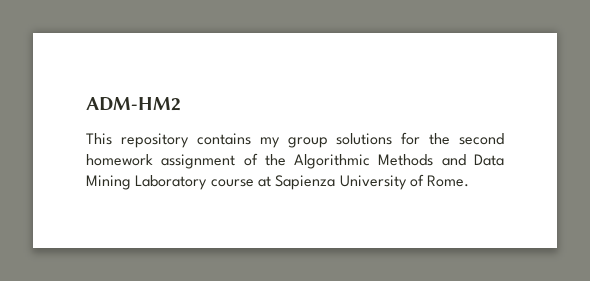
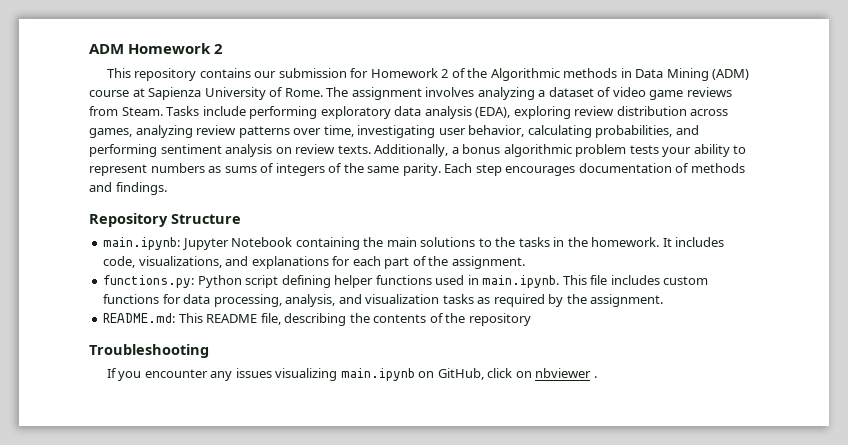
- ADM-HM2
+ ADM Homework 2
- This repository contains my group solutions for the second homework assignment of the Algorithmic Methods and Data Mining Laboratory course at Sapienza University of Rome.
+ This repository contains our submission for Homework 2 of the Algorithmic methods in Data Mining (ADM) course at Sapienza University of Rome.
+ The assignment involves analyzing a dataset of video game reviews from Steam. Tasks include performing exploratory data analysis (EDA), exploring review distribution across games, analyzing review patterns over time, investigating user behavior, calculating probabilities, and performing sentiment analysis on review texts. Additionally, a bonus algorithmic problem tests your ability to represent numbers as sums of integers of the same parity. Each step encourages documentation of methods and findings.
+ Repository Structure
+ main.ipynb: Jupyter Notebook containing the main solutions to the tasks in the homework. It includes code, visualizations, and explanations for each part of the assignment.
+ functions.py: Python script defining helper functions used in main.ipynb. This file includes custom functions for data processing, analysis, and visualization tasks as required by the assignment.
+ README.md: This README file, describing the contents of the repository
+ Troubleshooting
+ If you encounter any issues visualizing main.ipynb on GitHub, click on nbviewer .

